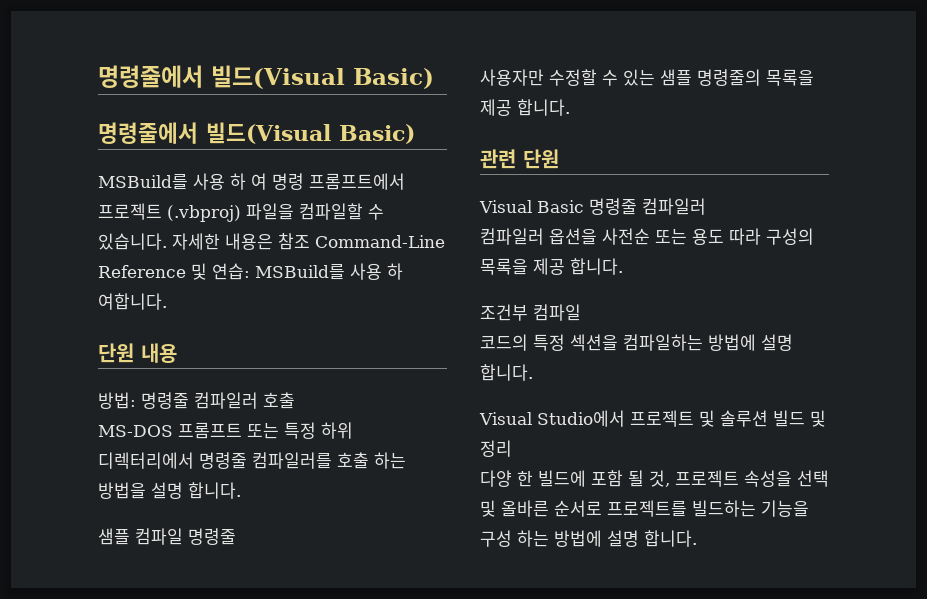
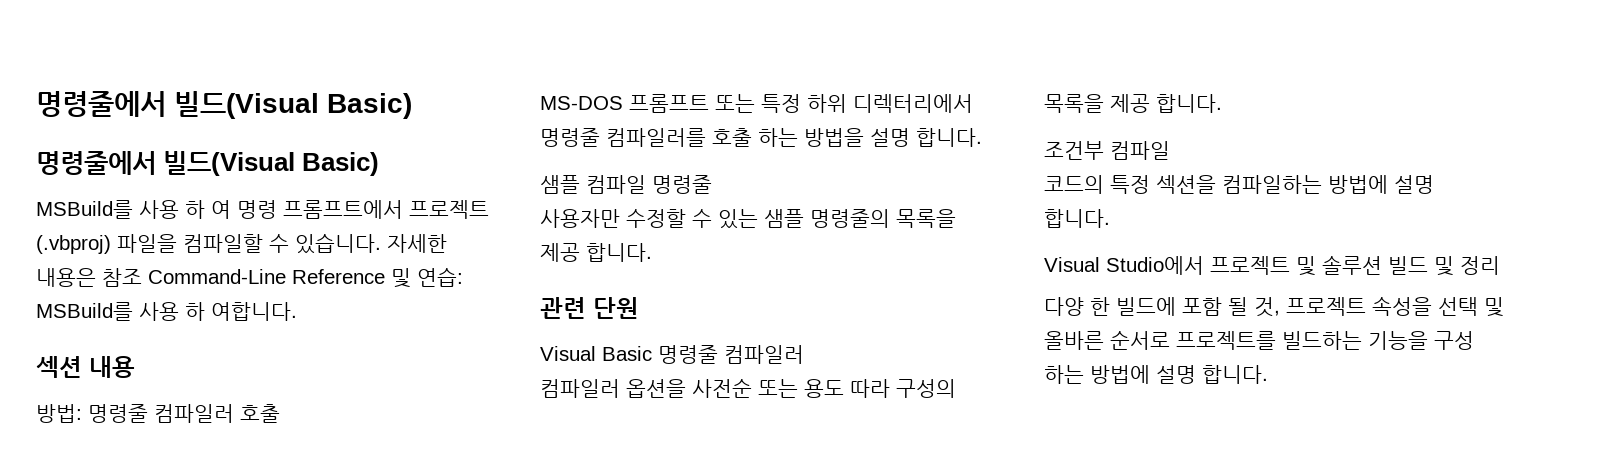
- 단원 내용
+ 섹션 내용

